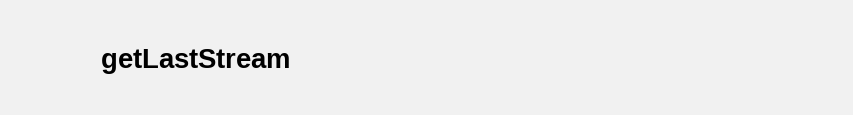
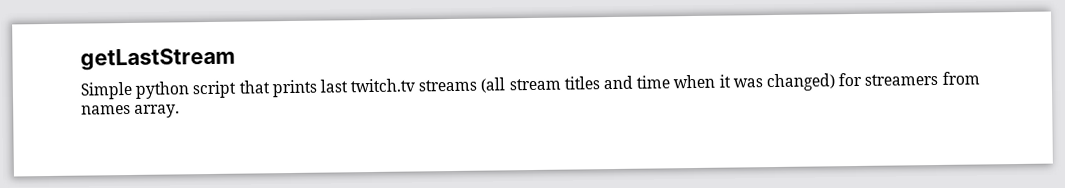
+ Simple python script that prints last twitch.tv streams (all stream titles and time when it was changed) for streamers from names array.

